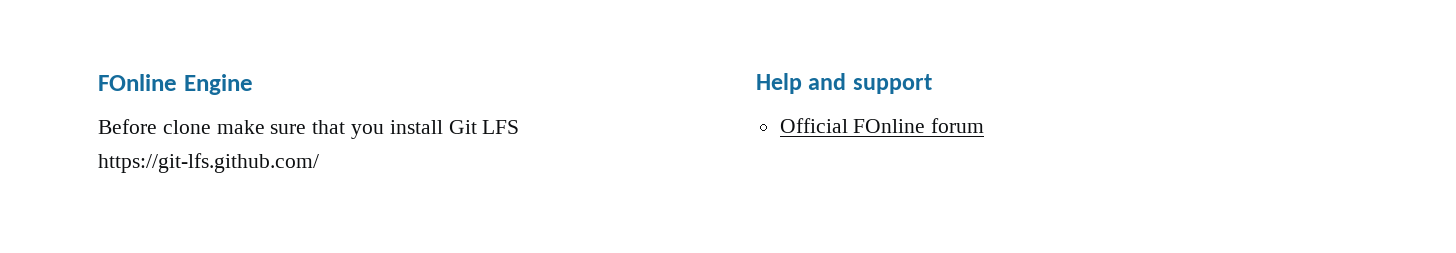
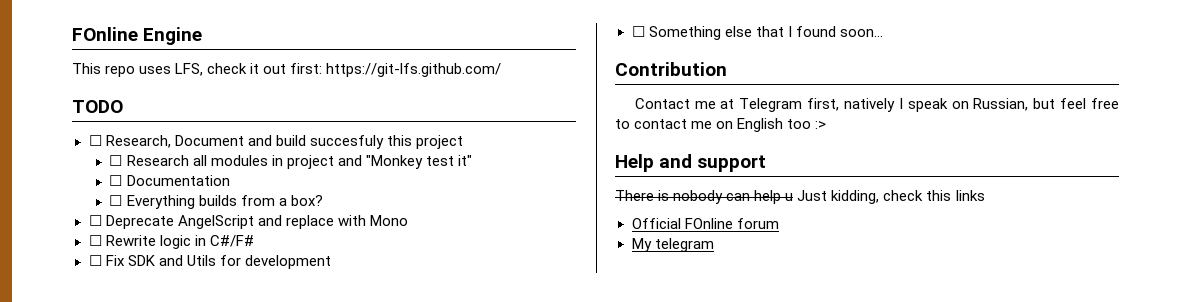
- Before clone make sure that you install Git LFS https://git-lfs.github.com/
+ This repo uses LFS, check it out first: https://git-lfs.github.com/
+ TODO
+ ☐ Research, Document and build succesfuly this project
+ ☐ Research all modules in project and "Monkey test it"
+ ☐ Documentation
+ ☐ Everything builds from a box?
+ ☐ Deprecate AngelScript and replace with Mono
+ ☐ Rewrite logic in C#/F#
+ ☐ Fix SDK and Utils for development
+ ☐ Something else that I found soon...
+ Contribution
+ Contact me at Telegram first, natively I speak on Russian, but feel free to contact me on English too :>
  Help and support
+ There is nobody can help u Just kidding, check this links
+ My telegram

